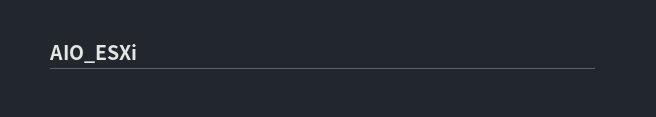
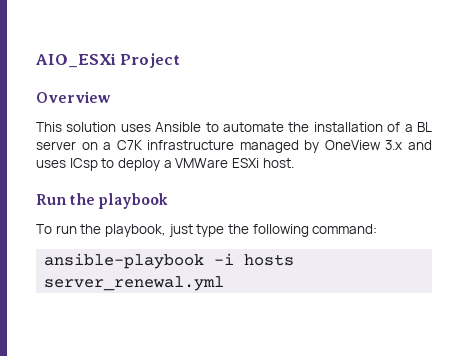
- AIO_ESXi
+ AIO_ESXi Project
+ Overview
+ This solution uses Ansible to automate the installation of a BL server on a C7K infrastructure managed by OneView 3.x and uses ICsp to deploy a VMWare ESXi host.
+ Run the playbook
+ To run the playbook, just type the following command:
+ ansible-playbook -i hosts server_renewal.yml

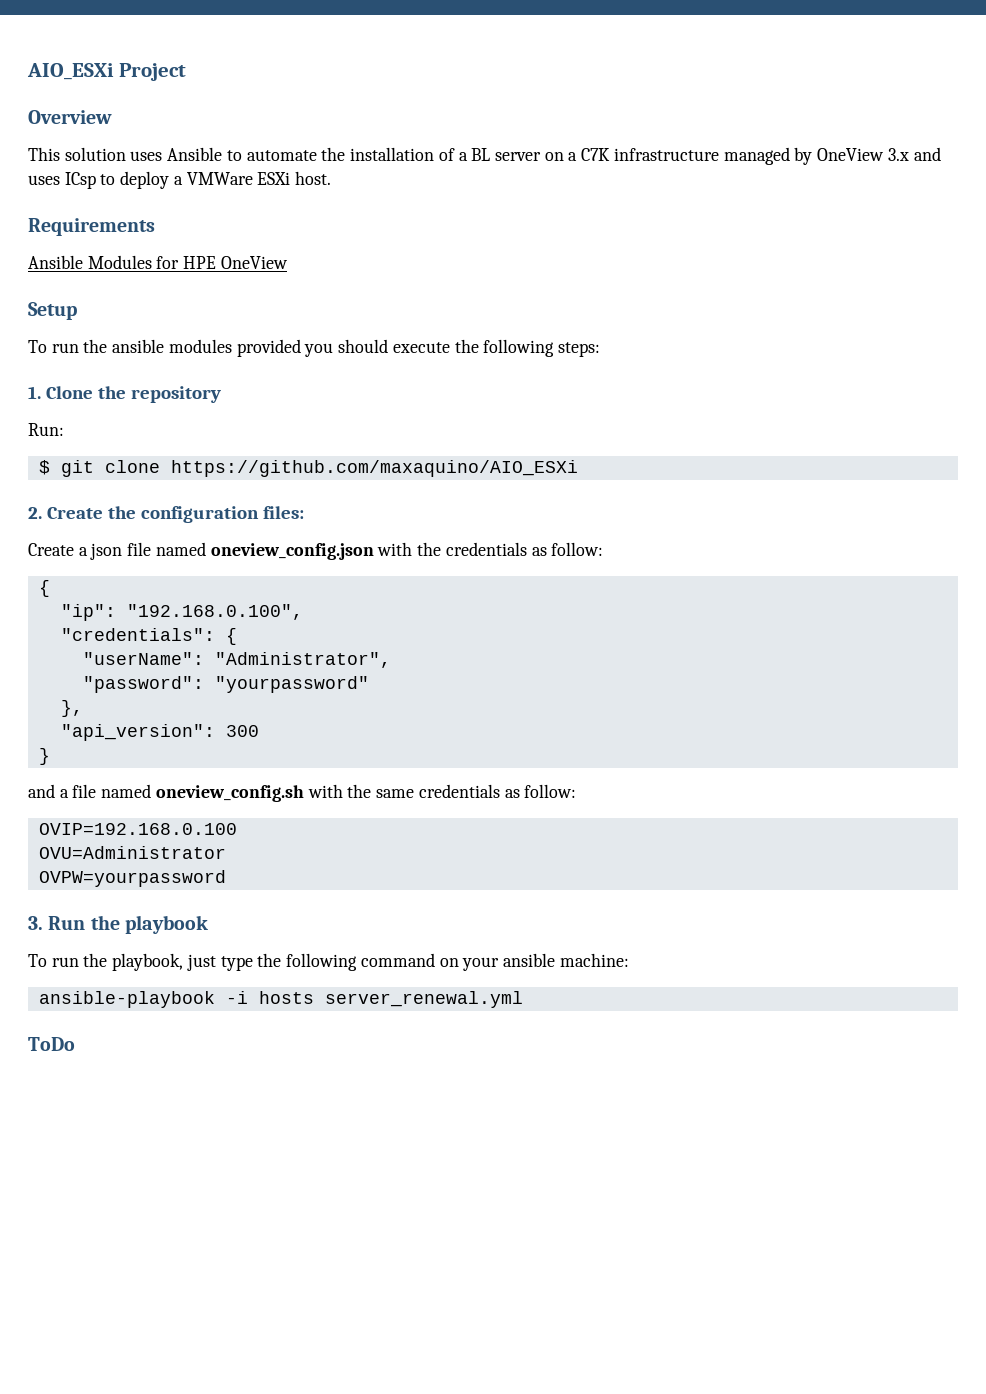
- Run the playbook
+ Requirements
+ Ansible Modules for HPE OneView
+ Setup
+ To run the ansible modules provided you should execute the following steps:
+ 1. Clone the repository
+ Run:
+ $ git clone https://github.com/maxaquino/AIO_ESXi
+ 2. Create the configuration files:
+ Create a json file named oneview_config.json with the credentials as follow:
+ {
+ "ip": "192.168.0.100",
+ "credentials": {
+ "userName": "Administrator",
+ "password": "yourpassword"
+ },
+ "api_version": 300
+ }
+ and a file named oneview_config.sh with the same credentials as follow:
+ OVIP=192.168.0.100
+ OVU=Administrator
+ OVPW=yourpassword
+ 3. Run the playbook
- To run the playbook, just type the following command:
+ To run the playbook, just type the following command on your ansible machine:
+ ToDo

